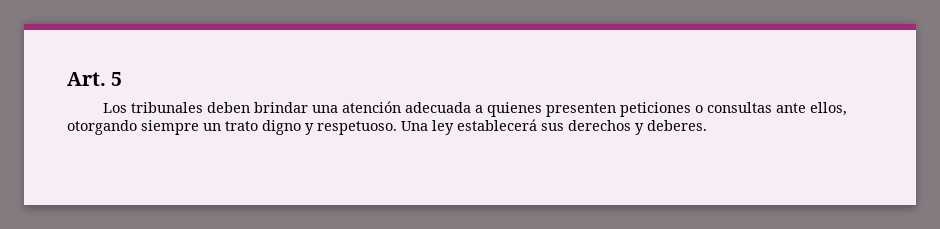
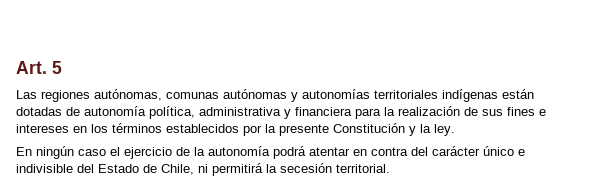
- Los tribunales deben brindar una atención adecuada a quienes presenten peticiones o consultas ante ellos, otorgando siempre un trato digno y respetuoso. Una ley establecerá sus derechos y deberes.
+ Las regiones autónomas, comunas autónomas y autonomías territoriales indígenas están dotadas de autonomía política, administrativa y financiera para la realización de sus fines e intereses en los términos establecidos por la presente Constitución y la ley.
+ En ningún caso el ejercicio de la autonomía podrá atentar en contra del carácter único e indivisible del Estado de Chile, ni permitirá la secesión territorial.

